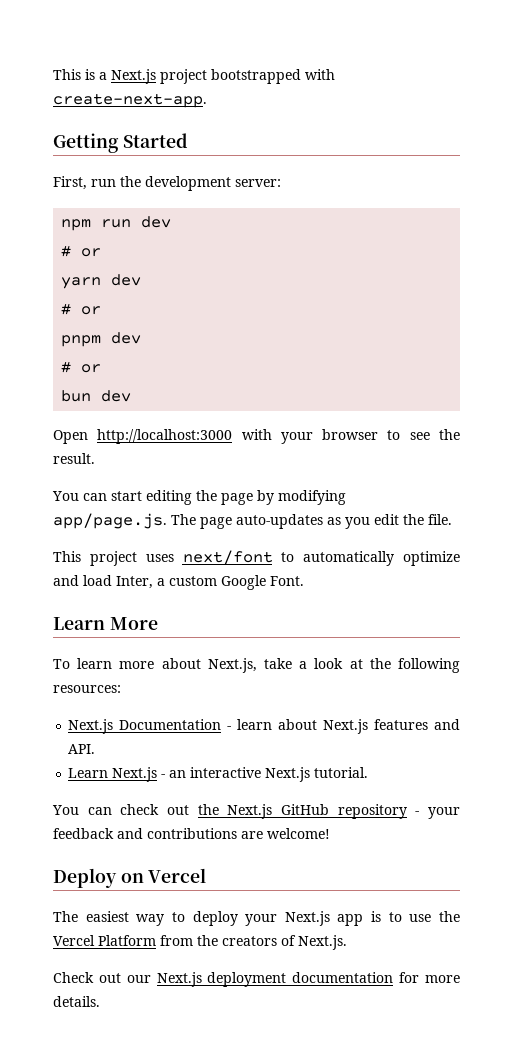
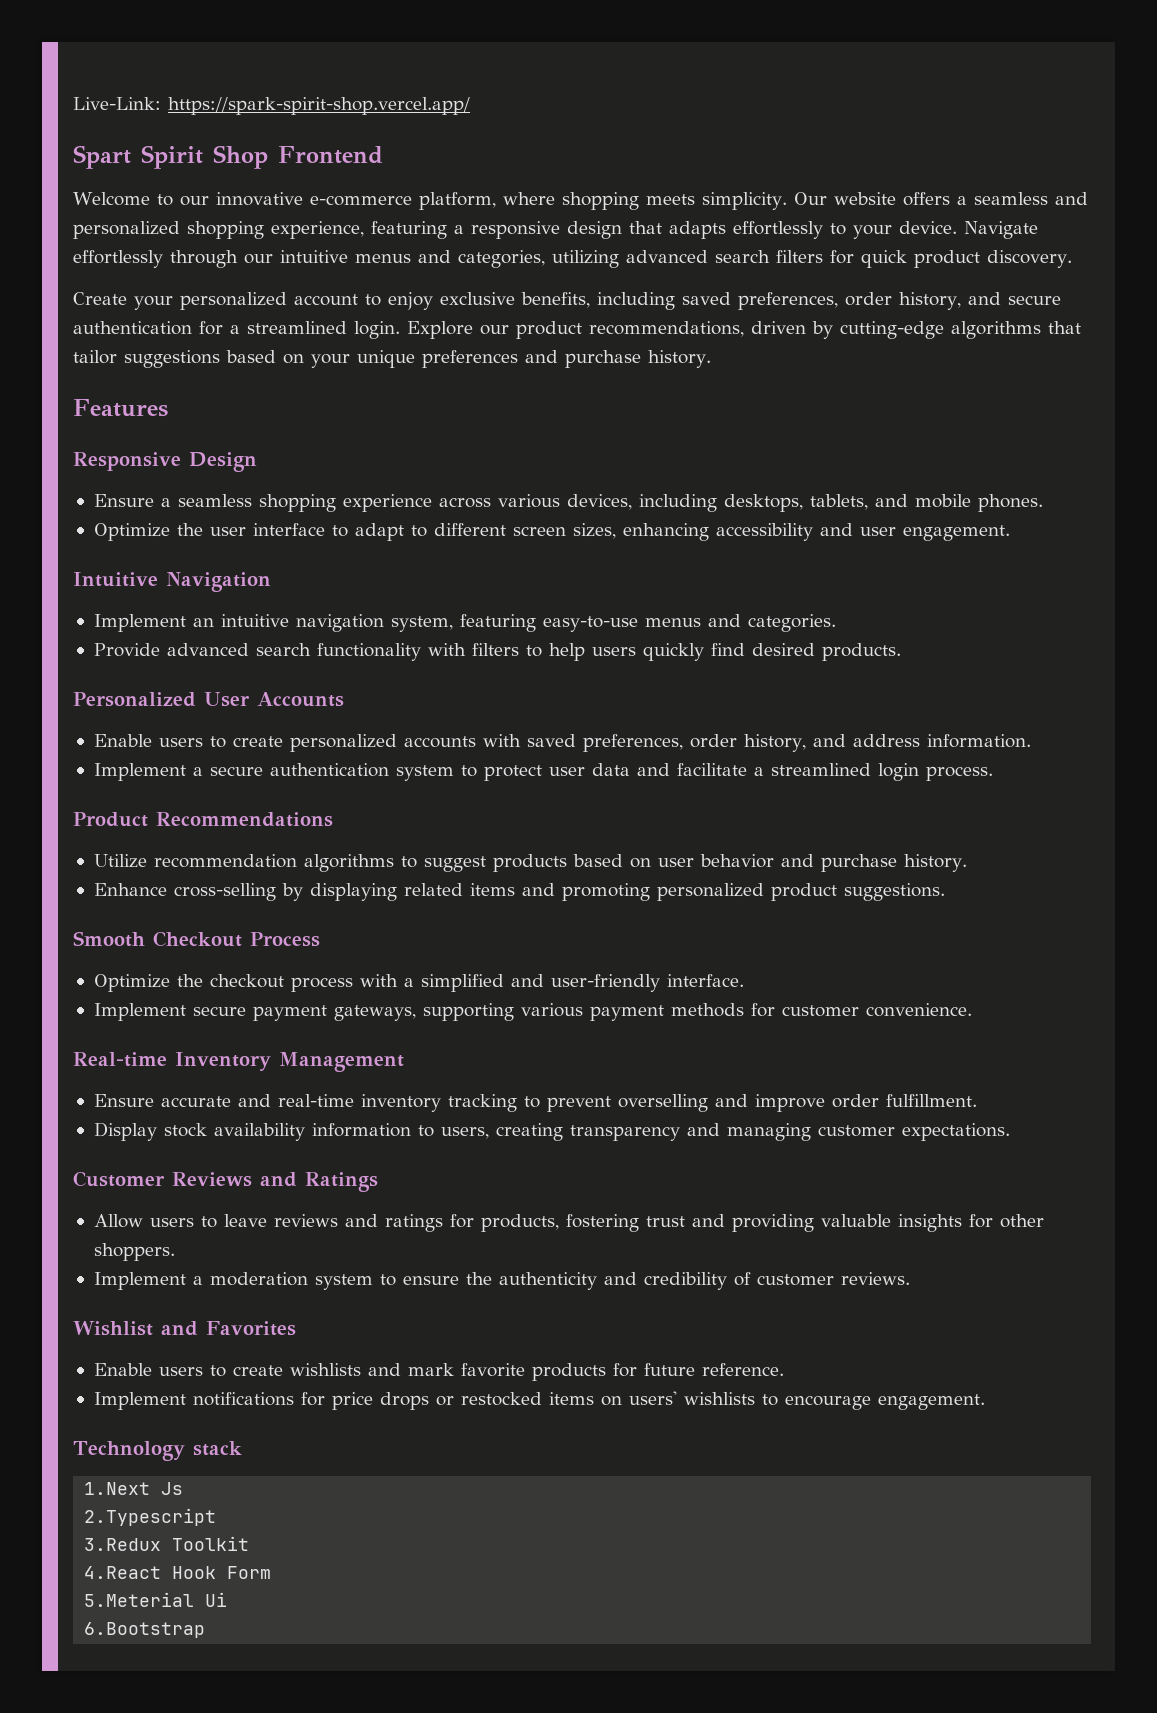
- This is a Next.js project bootstrapped with create-next-app.
- Getting Started
- First, run the development server:
- npm run dev
- # or
- yarn dev
- # or
- pnpm dev
- # or
- bun dev
- Open http://localhost:3000 with your browser to see the result.
- You can start editing the page by modifying app/page.js. The page auto-updates as you edit the file.
- This project uses next/font to automatically optimize and load Inter, a custom Google Font.
- Learn More
- To learn more about Next.js, take a look at the following resources:
- Next.js Documentation - learn about Next.js features and API.
- Learn Next.js - an interactive Next.js tutorial.
- You can check out the Next.js GitHub repository - your feedback and contributions are welcome!
- Deploy on Vercel
- The easiest way to deploy your Next.js app is to use the Vercel Platform from the creators of Next.js.
- Check out our Next.js deployment documentation for more details.
+ Live-Link: https://spark-spirit-shop.vercel.app/
+ Spart Spirit Shop Frontend
+ Welcome to our innovative e-commerce platform, where shopping meets simplicity. Our website offers a seamless and personalized shopping experience, featuring a responsive design that adapts effortlessly to your device. Navigate effortlessly through our intuitive menus and categories, utilizing advanced search filters for quick product discovery.
+ Create your personalized account to enjoy exclusive benefits, including saved preferences, order history, and secure authentication for a streamlined login. Explore our product recommendations, driven by cutting-edge algorithms that tailor suggestions based on your unique preferences and purchase history.
+ Features
+ Responsive Design
+ Ensure a seamless shopping experience across various devices, including desktops, tablets, and mobile phones.
+ Optimize the user interface to adapt to different screen sizes, enhancing accessibility and user engagement.
+ Intuitive Navigation
+ Implement an intuitive navigation system, featuring easy-to-use menus and categories.
+ Provide advanced search functionality with filters to help users quickly find desired products.
+ Personalized User Accounts
+ Enable users to create personalized accounts with saved preferences, order history, and address information.
+ Implement a secure authentication system to protect user data and facilitate a streamlined login process.
+ Product Recommendations
+ Utilize recommendation algorithms to suggest products based on user behavior and purchase history.
+ Enhance cross-selling by displaying related items and promoting personalized product suggestions.
+ Smooth Checkout Process
+ Optimize the checkout process with a simplified and user-friendly interface.
+ Implement secure payment gateways, supporting various payment methods for customer convenience.
+ Real-time Inventory Management
+ Ensure accurate and real-time inventory tracking to prevent overselling and improve order fulfillment.
+ Display stock availability information to users, creating transparency and managing customer expectations.
+ Customer Reviews and Ratings
+ Allow users to leave reviews and ratings for products, fostering trust and providing valuable insights for other shoppers.
+ Implement a moderation system to ensure the authenticity and credibility of customer reviews.
+ Wishlist and Favorites
+ Enable users to create wishlists and mark favorite products for future reference.
+ Implement notifications for price drops or restocked items on users' wishlists to encourage engagement.
+ Technology stack
+ 1.Next Js
+ 2.Typescript
+ 3.Redux Toolkit
+ 4.React Hook Form
+ 5.Meterial Ui
+ 6.Bootstrap

